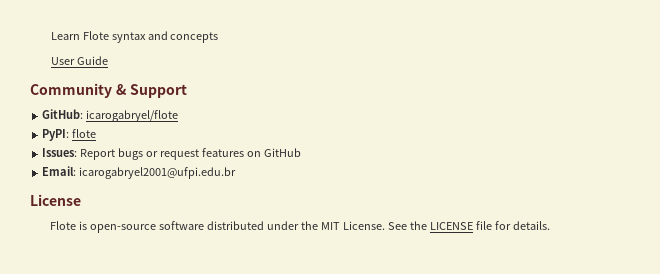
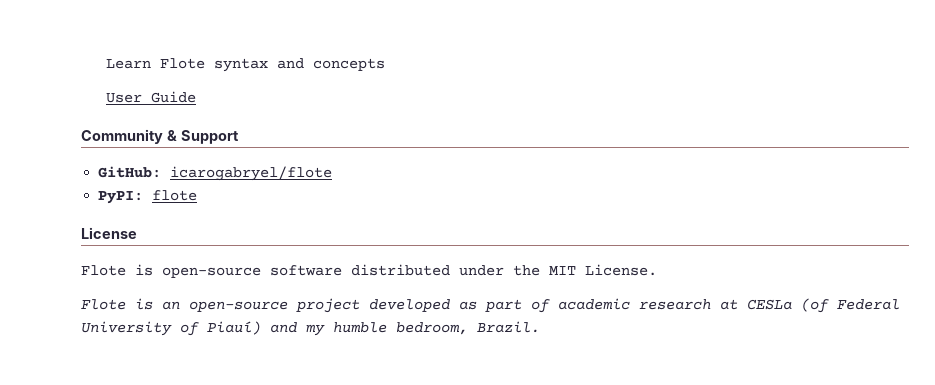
- Issues: Report bugs or request features on GitHub
- Email: icarogabryel2001@ufpi.edu.br
- Flote is open-source software distributed under the MIT License. See the LICENSE file for details.
+ Flote is open-source software distributed under the MIT License.
+ Flote is an open-source project developed as part of academic research at CESLa (of Federal University of Piauí) and my humble bedroom, Brazil.

